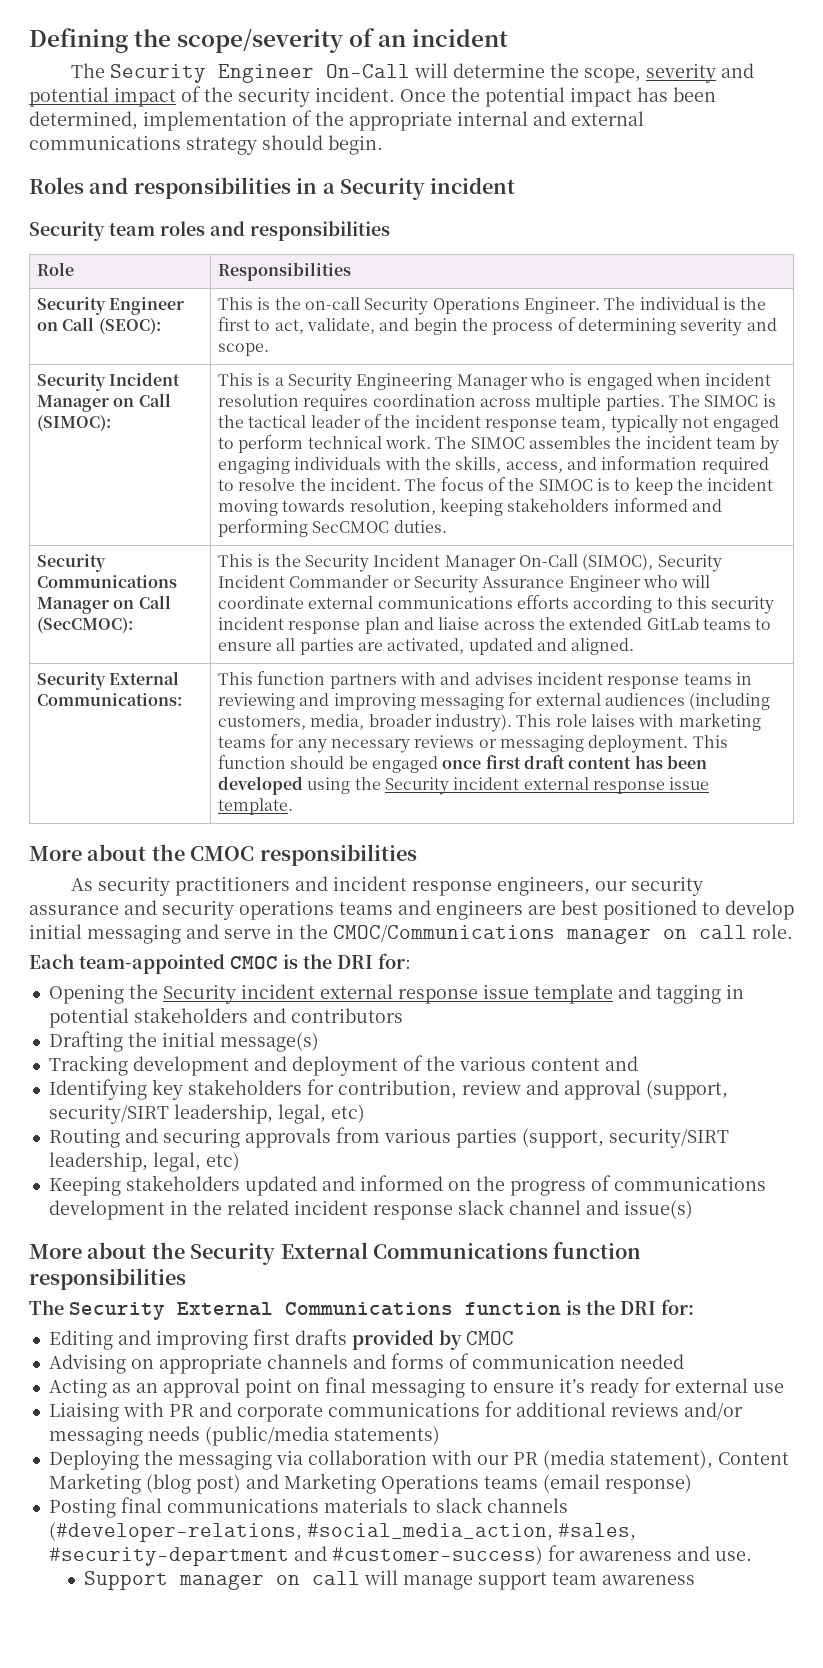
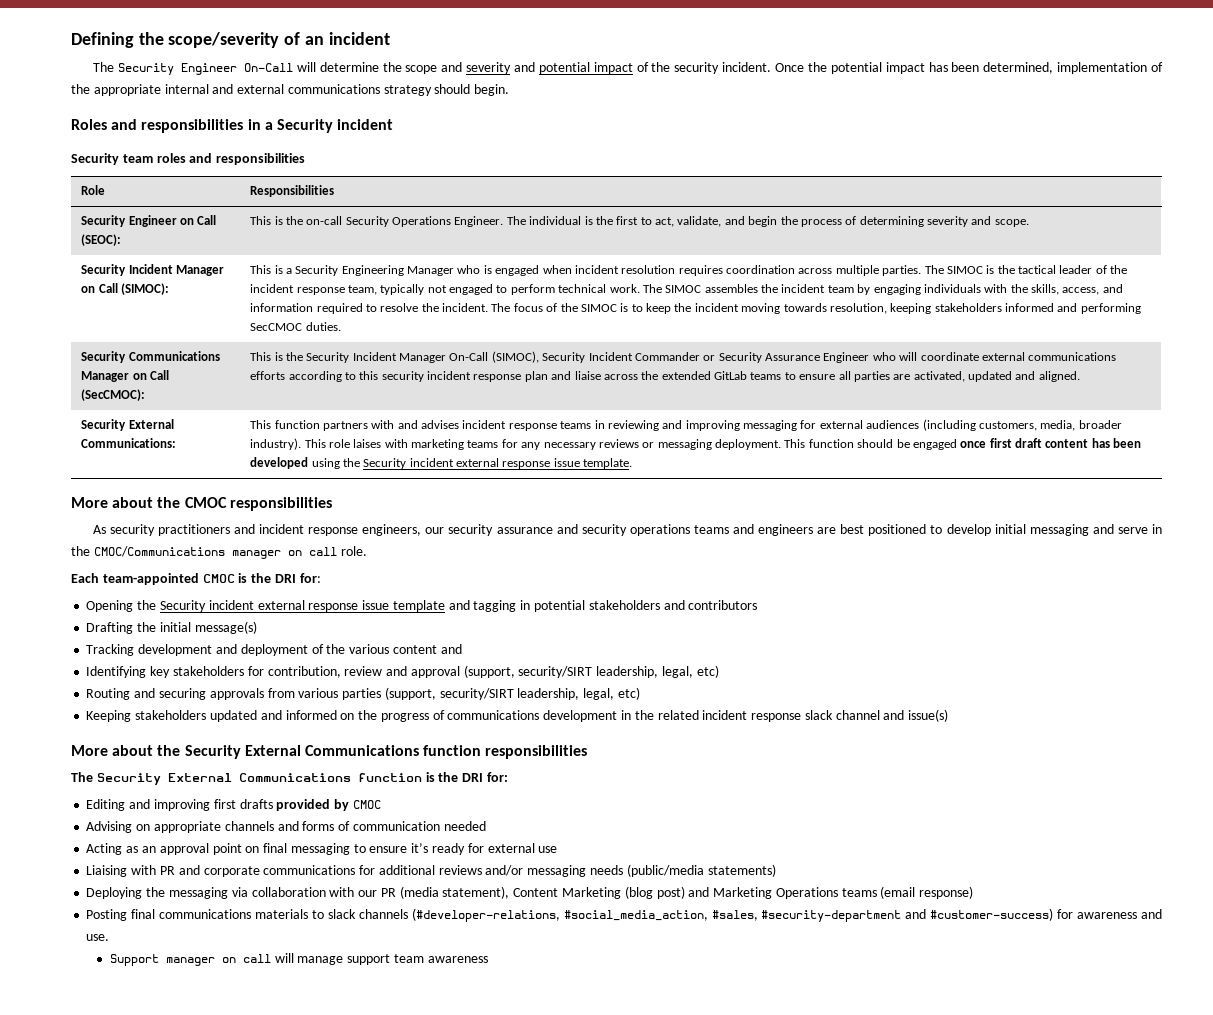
- The Security Engineer On-Call will determine the scope, severity and potential impact of the security incident.
+ The Security Engineer On-Call will determine the scope and severity and potential impact of the security incident.

